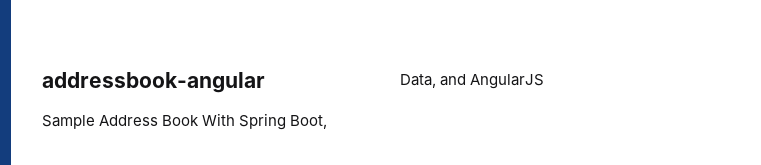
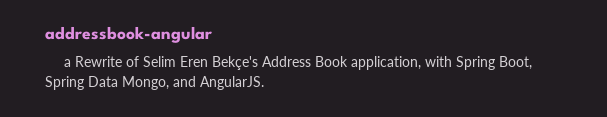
- Sample Address Book With Spring Boot, Data, and AngularJS
+ a Rewrite of Selim Eren Bekçe's Address Book application, with Spring Boot, Spring Data Mongo, and AngularJS.

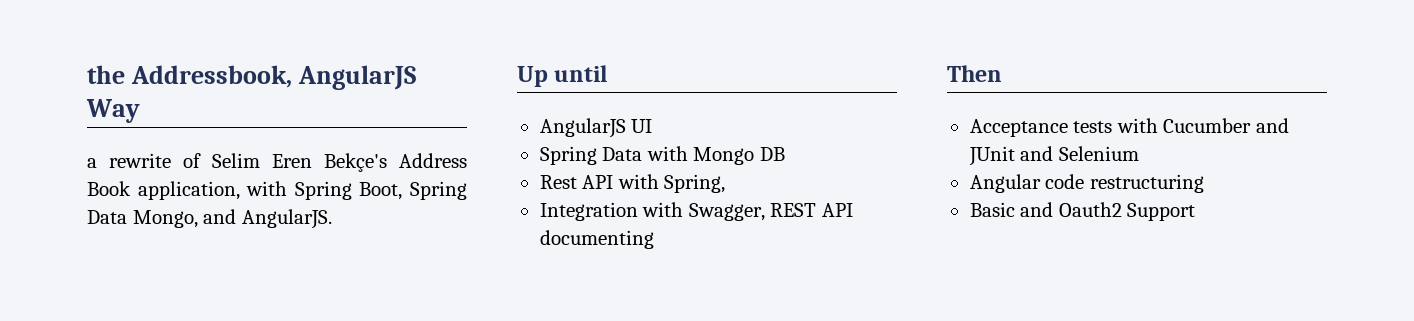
- addressbook-angular
+ the Addressbook, AngularJS Way
- a Rewrite of Selim Eren Bekçe's Address Book application, with Spring Boot, Spring Data Mongo, and AngularJS.
+ a rewrite of Selim Eren Bekçe's Address Book application, with Spring Boot, Spring Data Mongo, and AngularJS.
+ Up until
+ AngularJS UI
+ Spring Data with Mongo DB
+ Rest API with Spring,
+ Integration with Swagger, REST API documenting
+ Then
+ Acceptance tests with Cucumber and JUnit and Selenium
+ Angular code restructuring
+ Basic and Oauth2 Support

